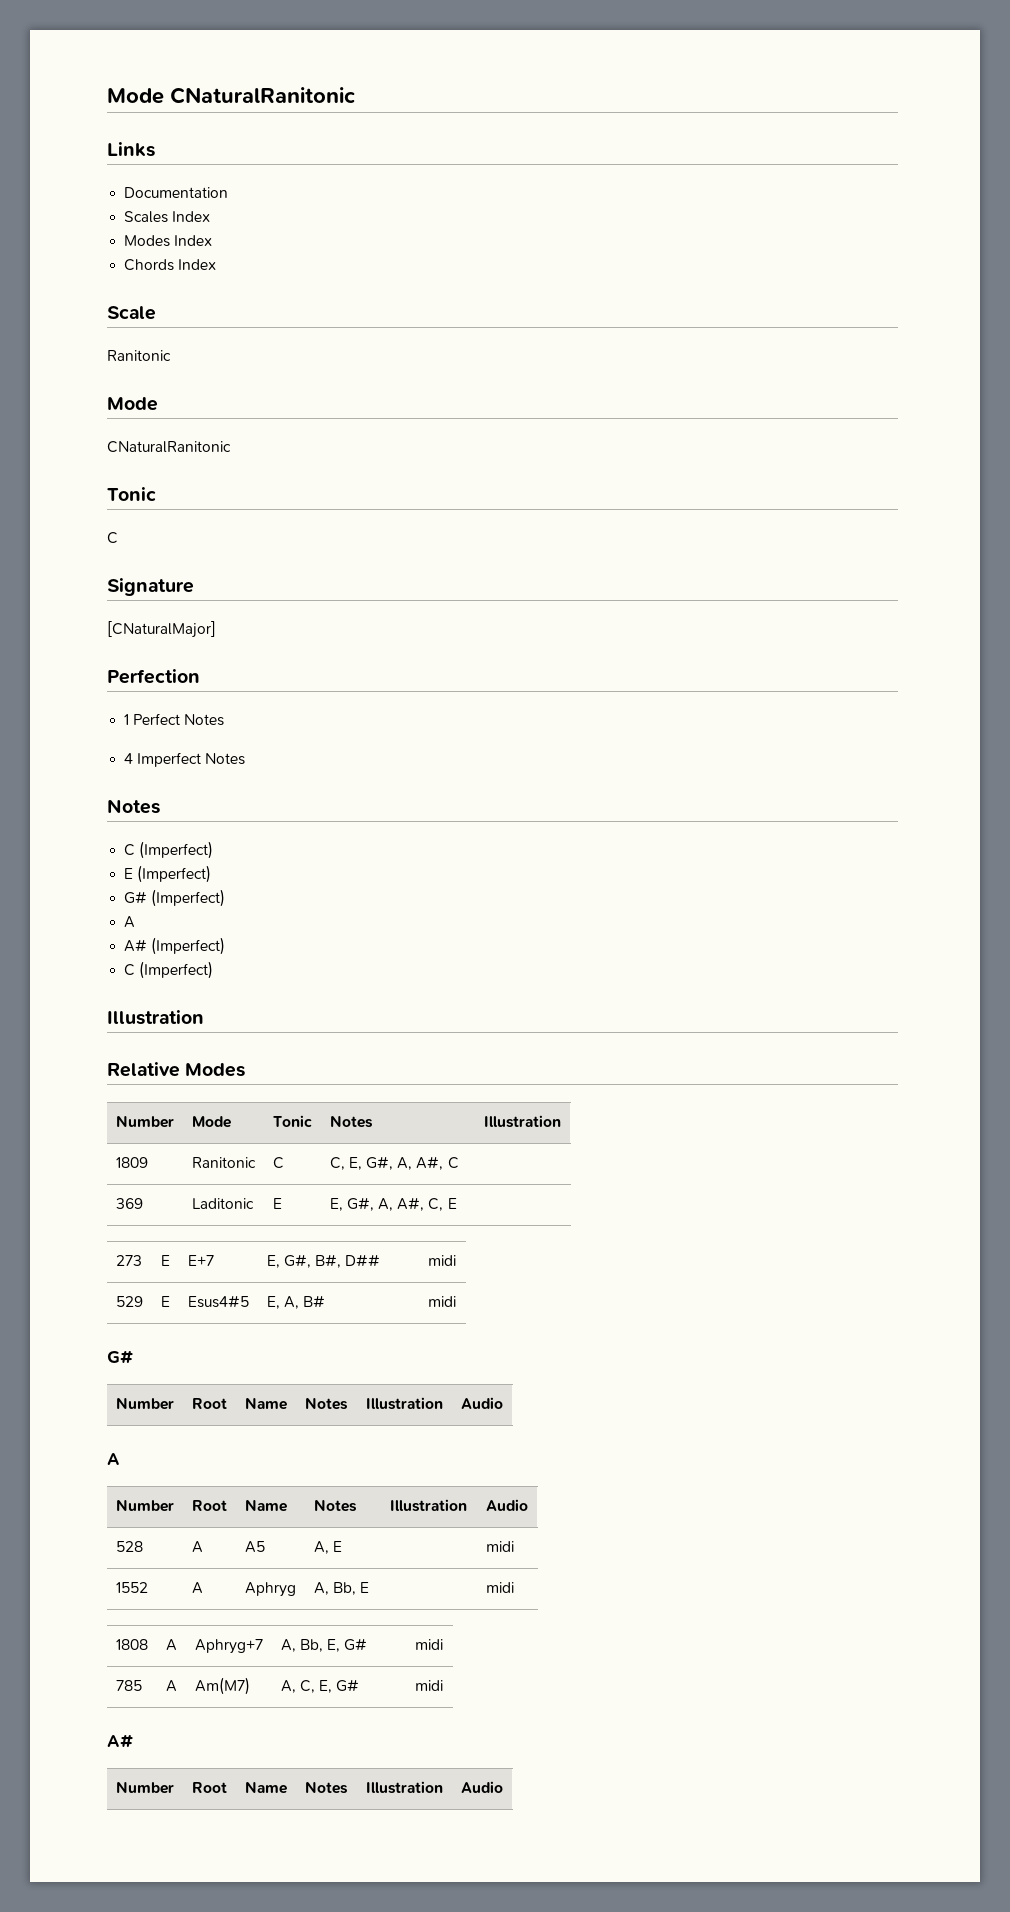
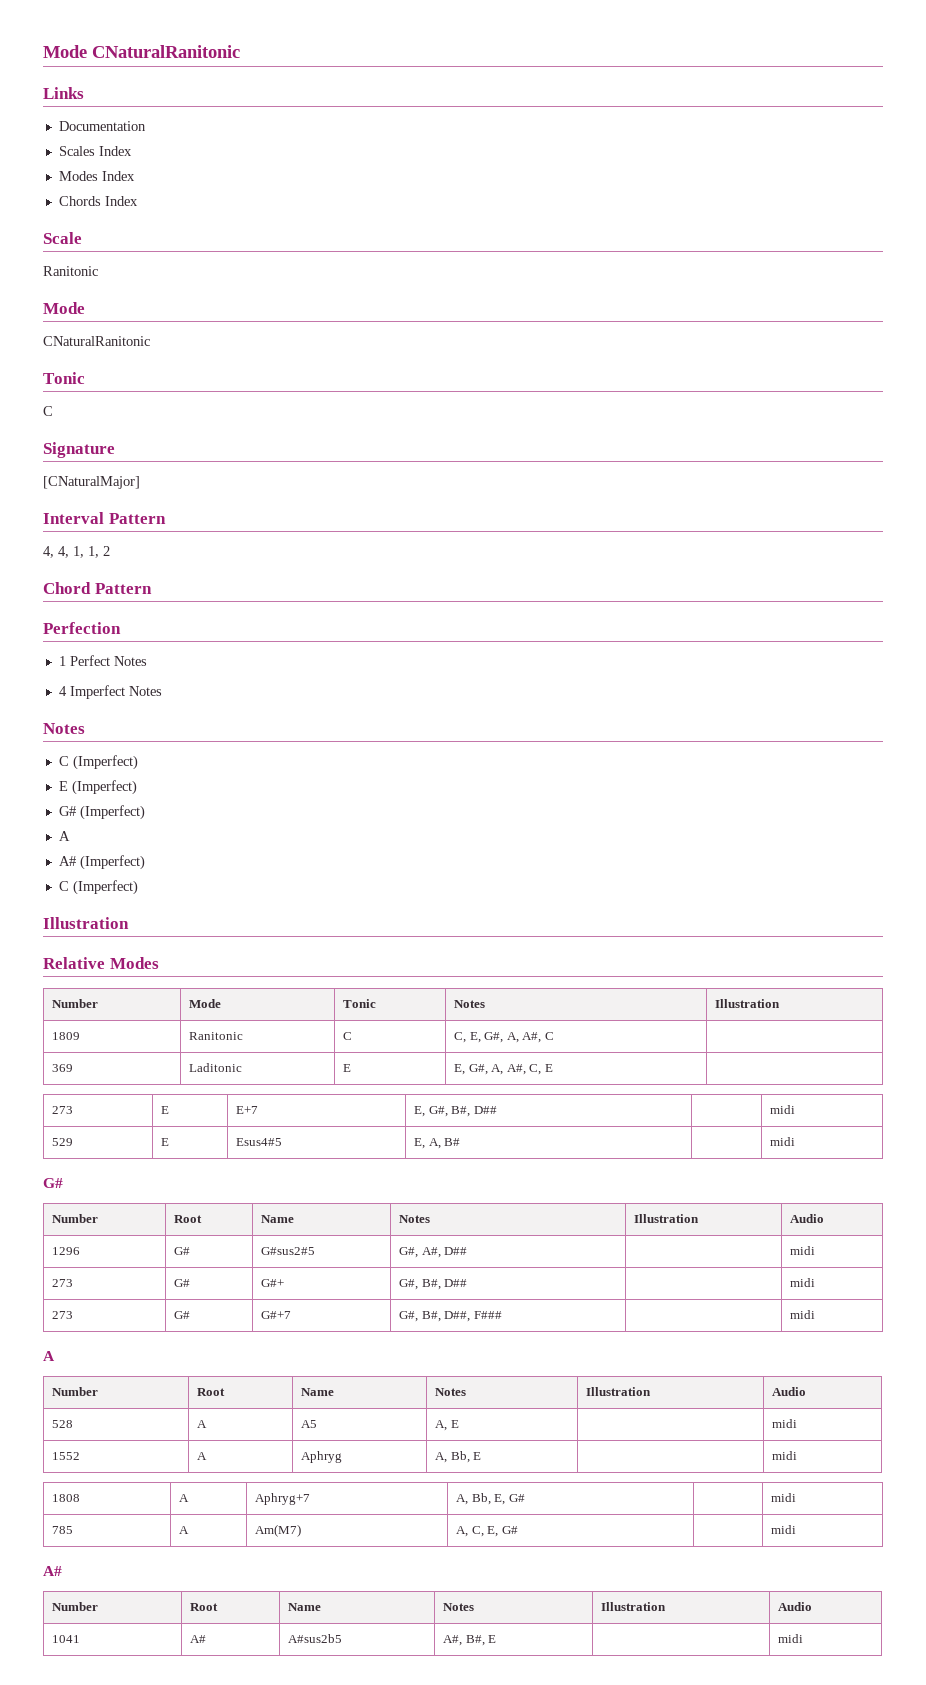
+ Interval Pattern
+ 4, 4, 1, 1, 2
+ Chord Pattern
+ 1296 | G# | G#sus2#5 | G#, A#, D## | | midi
+ 273 | G# | G#+ | G#, B#, D## | | midi
+ 273 | G# | G#+7 | G#, B#, D##, F### | | midi
+ 1041 | A# | A#sus2b5 | A#, B#, E | | midi

